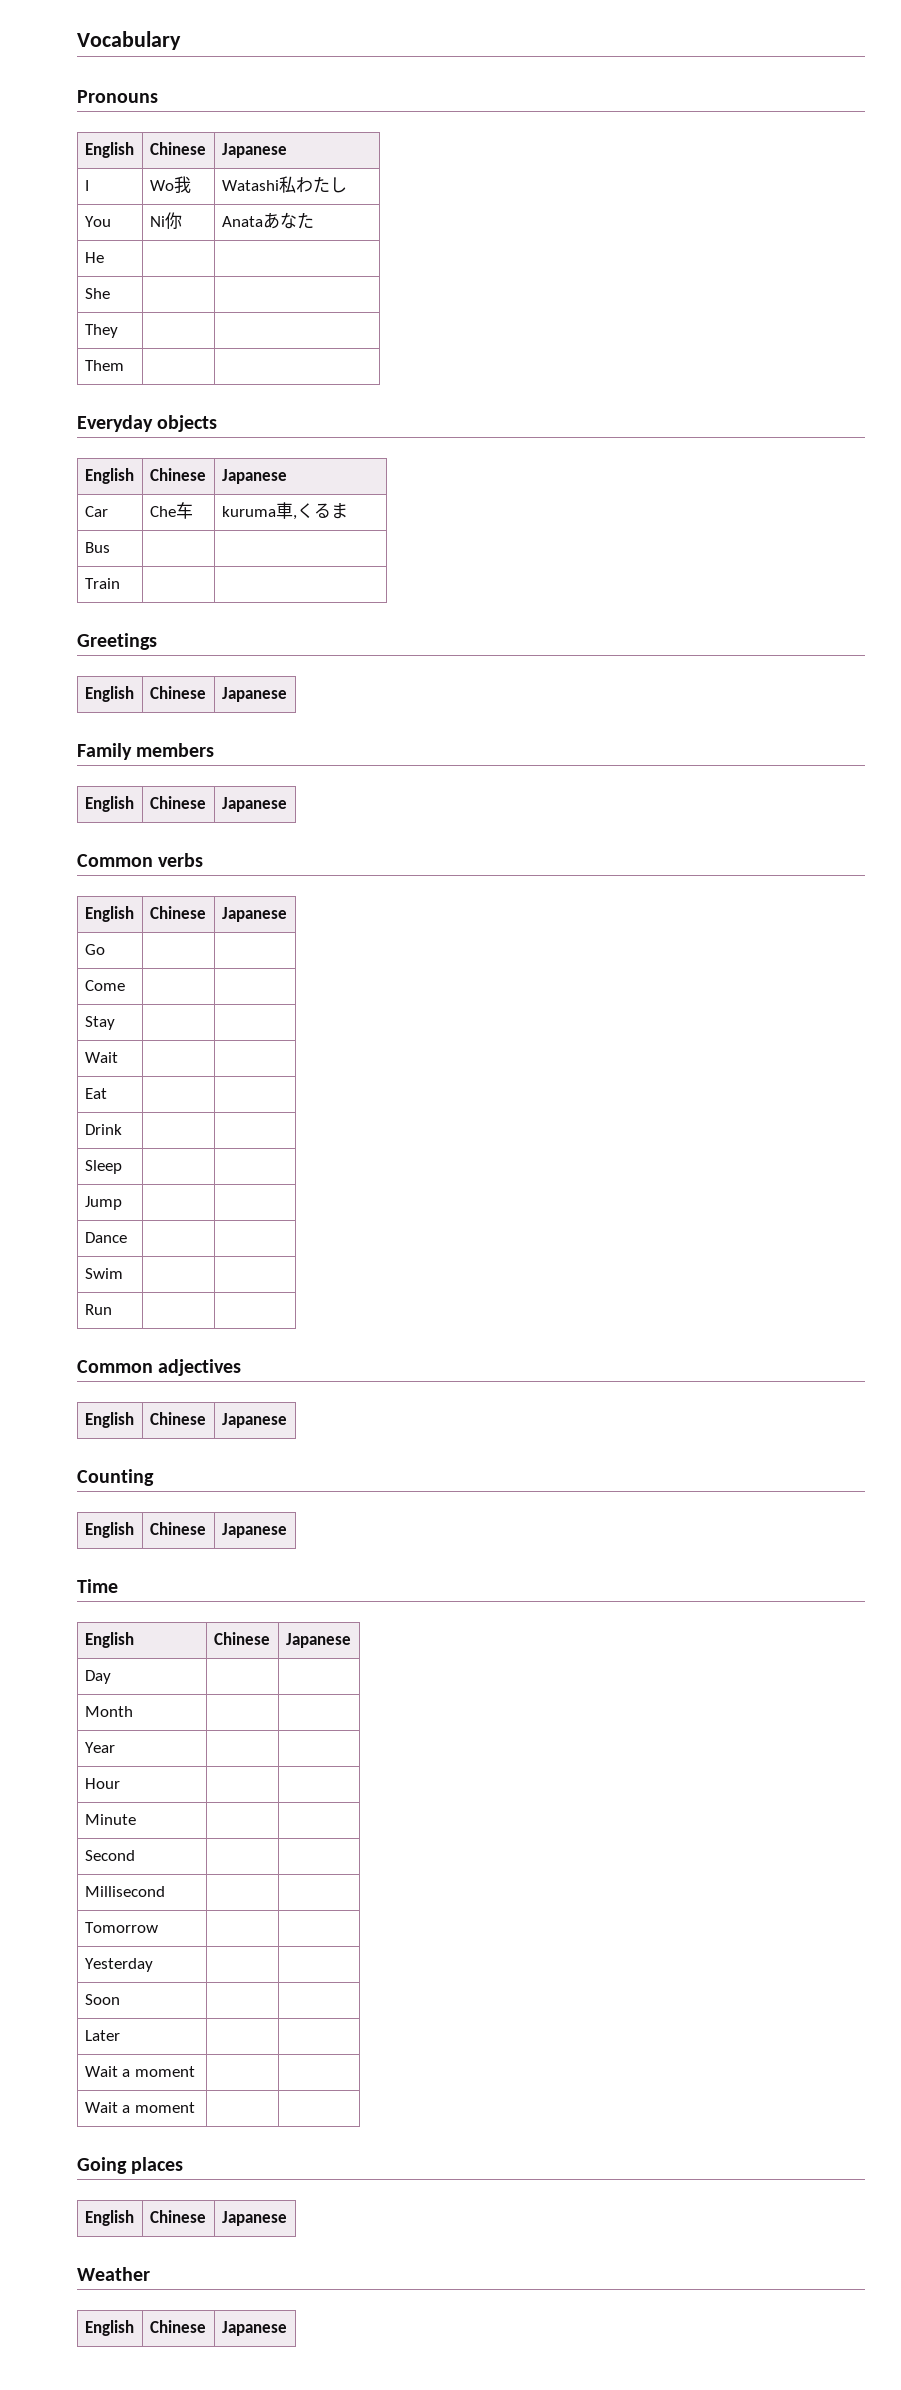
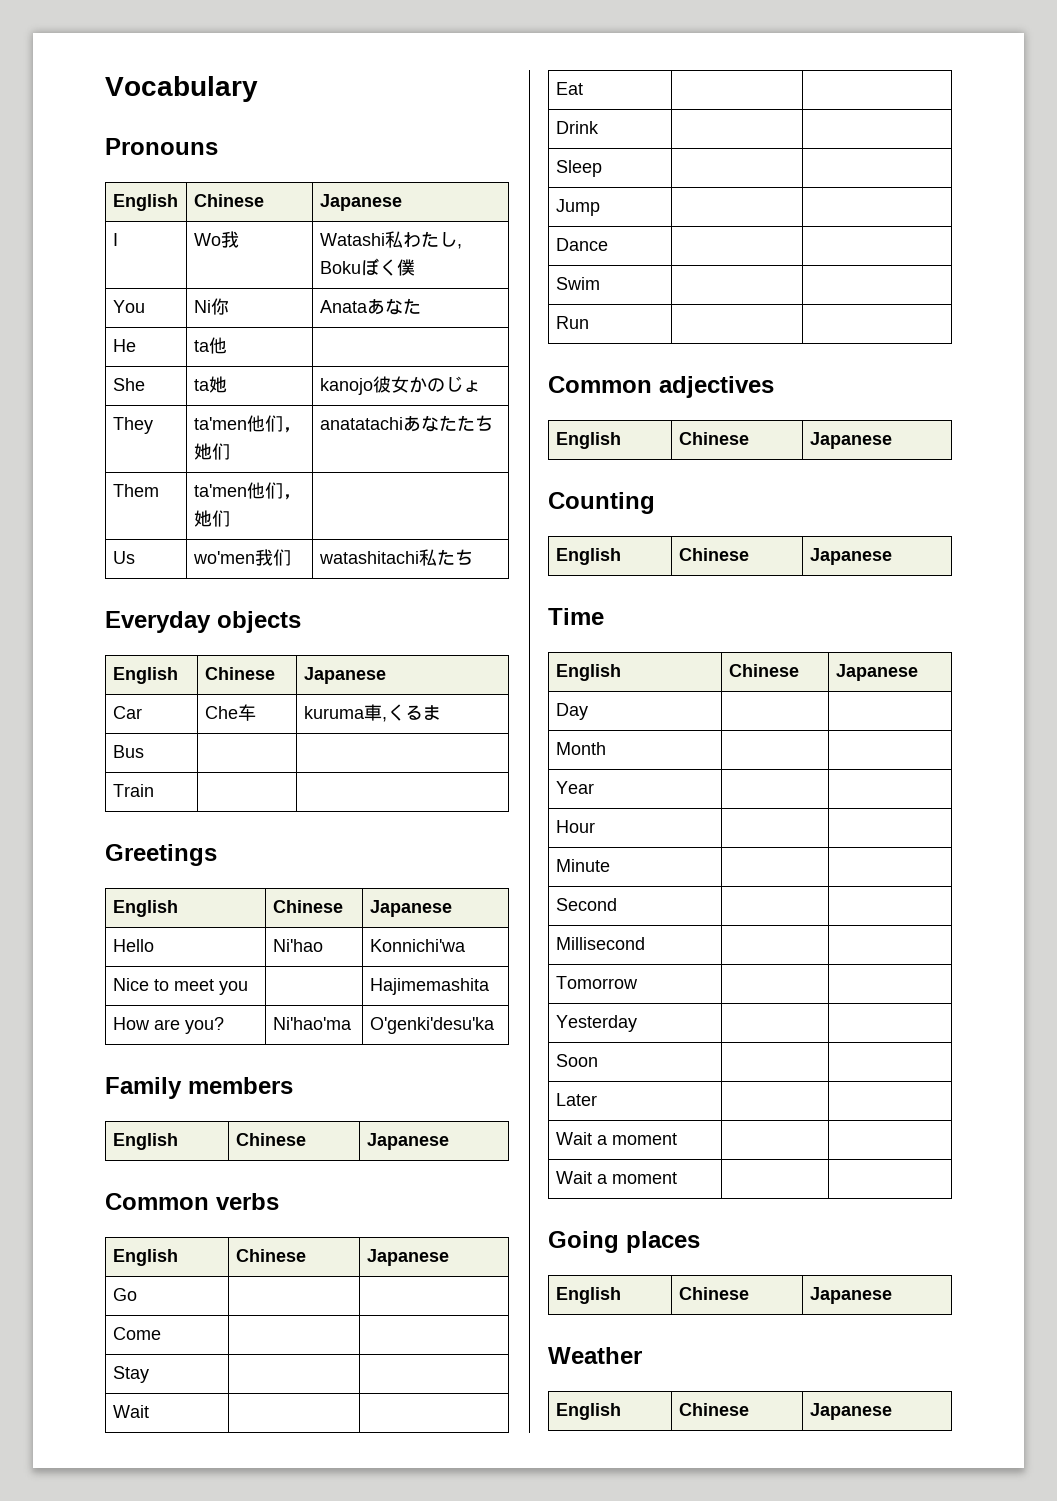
- I | Wo我 | Watashi私わたし
+ I | Wo我 | Watashi私わたし, Bokuぼく僕
- He | |
+ He | ta他 |
- She | |
- They | |
- Them | |
+ She | ta她 | kanojo彼女かのじょ
+ They | ta'men他们，她们 | anatatachiあなたたち
+ Them | ta'men他们，她们 |
+ Us | wo'men我们 | watashitachi私たち
+ Hello | Ni'hao | Konnichi'wa
+ Nice to meet you | | Hajimemashita
+ How are you? | Ni'hao'ma | O'genki'desu'ka

